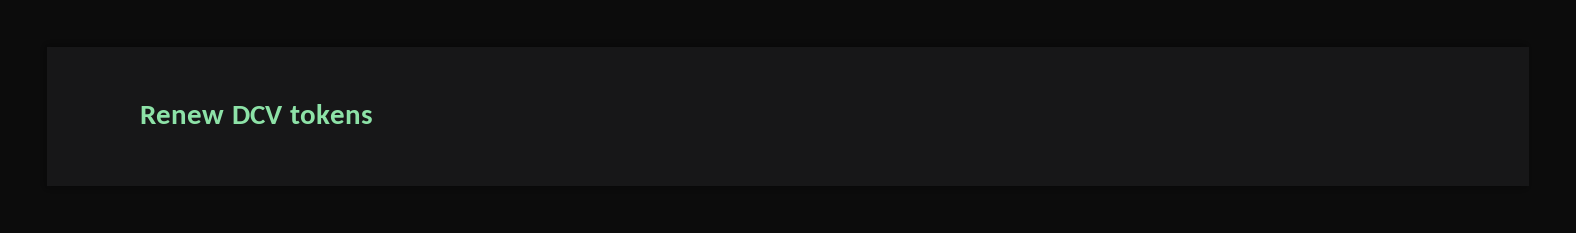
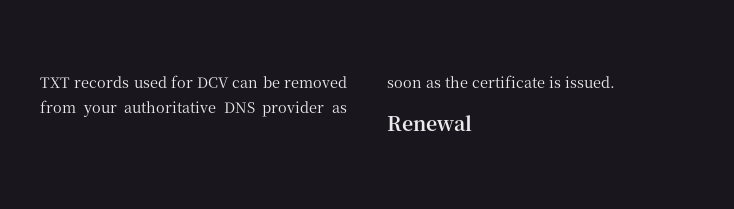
- Renew DCV tokens
+ TXT records used for DCV can be removed from your authoritative DNS provider as soon as the certificate is issued.
+ Renewal

